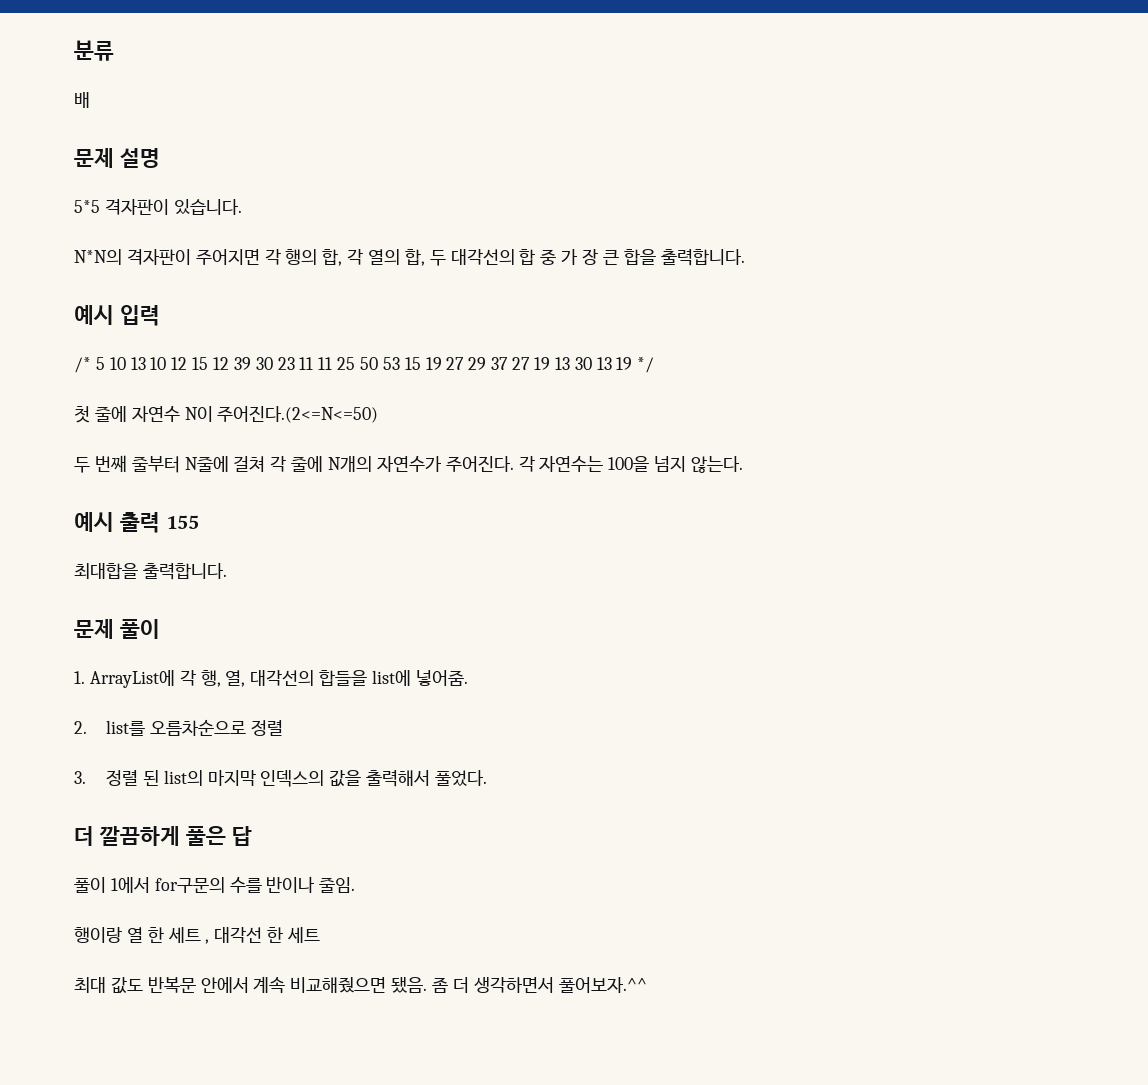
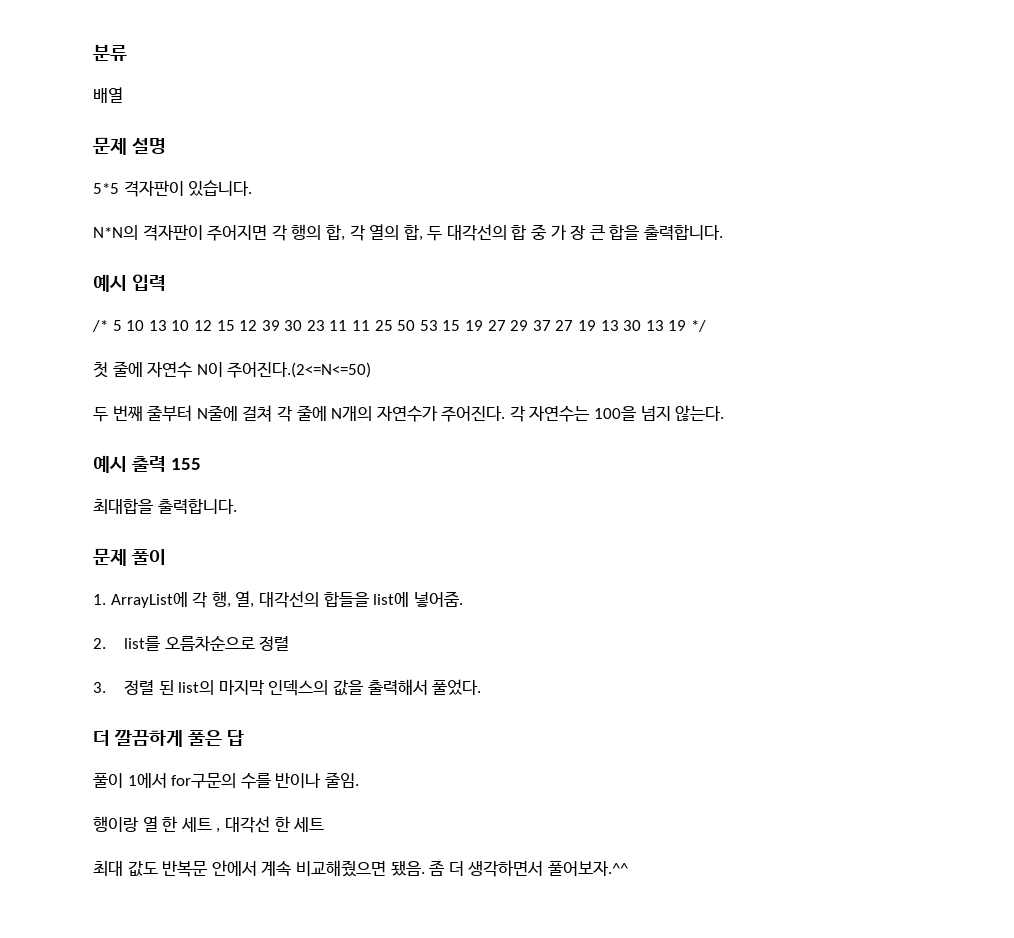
- 배
+ 배열

